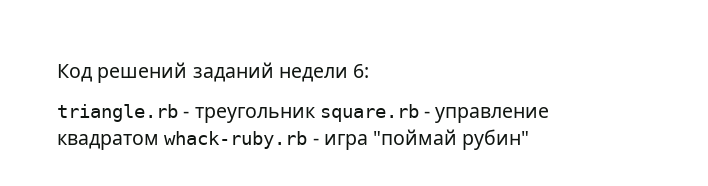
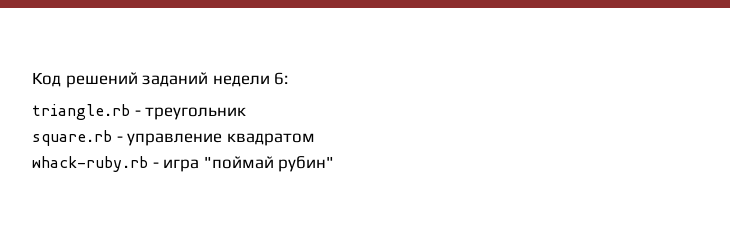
- triangle.rb - треугольник square.rb - управление квадратом whack-ruby.rb - игра "поймай рубин"
+ triangle.rb - треугольник
+ square.rb - управление квадратом
+ whack-ruby.rb - игра "поймай рубин"

